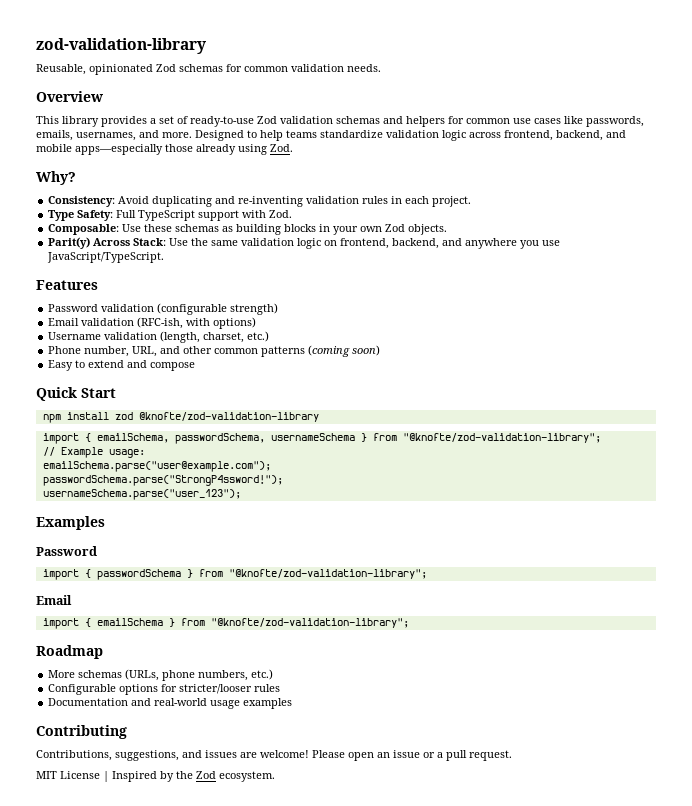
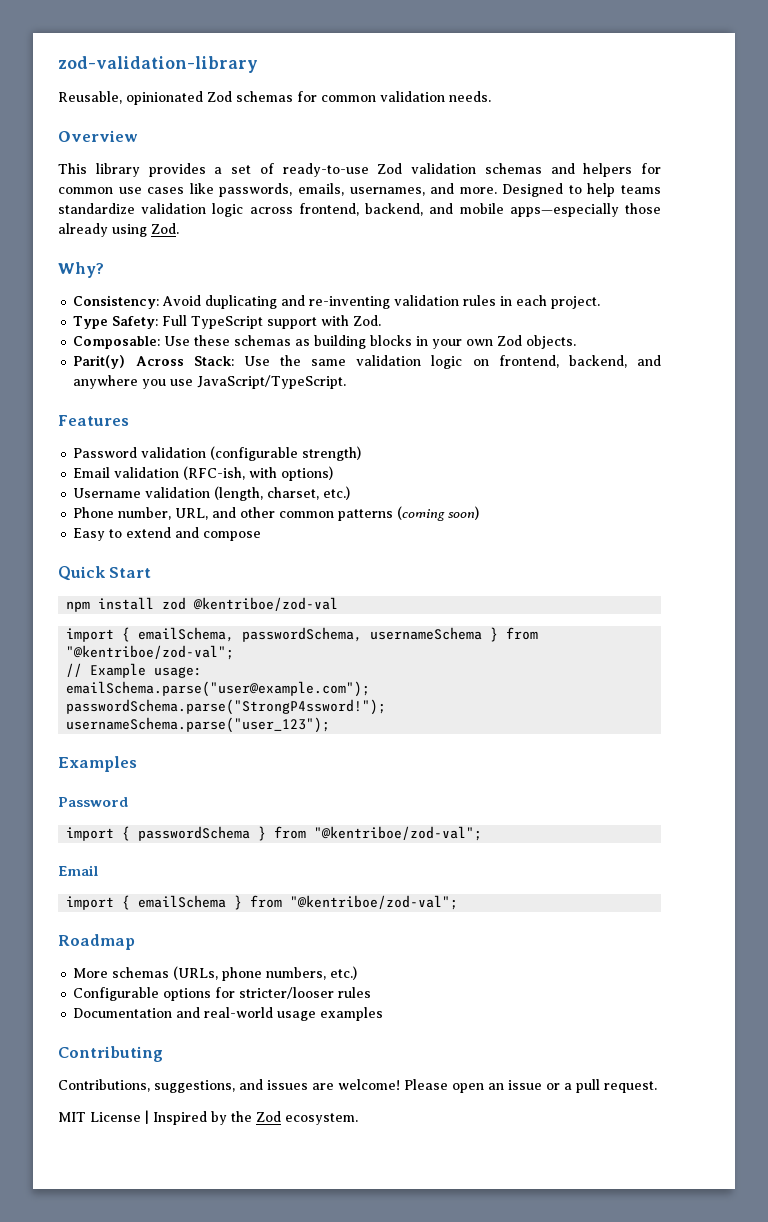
- npm install zod @knofte/zod-validation-library
+ npm install zod @kentriboe/zod-val
- import { emailSchema, passwordSchema, usernameSchema } from "@knofte/zod-validation-library";
+ import { emailSchema, passwordSchema, usernameSchema } from "@kentriboe/zod-val";
- import { passwordSchema } from "@knofte/zod-validation-library";
+ import { passwordSchema } from "@kentriboe/zod-val";
- import { emailSchema } from "@knofte/zod-validation-library";
+ import { emailSchema } from "@kentriboe/zod-val";

